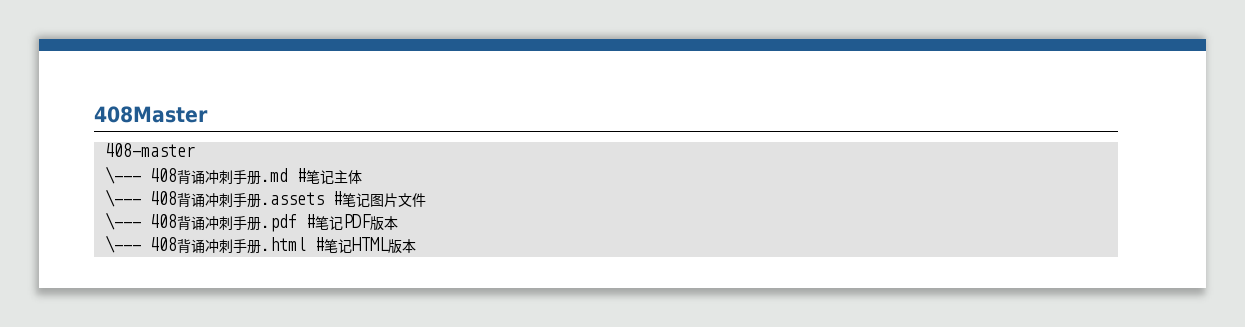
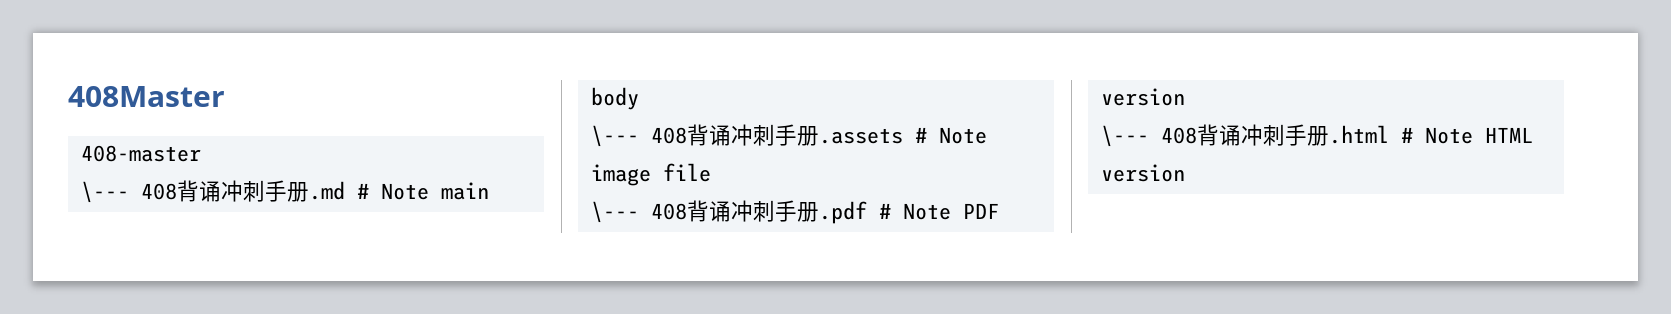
- \--- 408背诵冲刺手册.md #笔记主体
+ \--- 408背诵冲刺手册.md # Note main body
- \--- 408背诵冲刺手册.assets #笔记图片文件
+ \--- 408背诵冲刺手册.assets # Note image file
- \--- 408背诵冲刺手册.pdf #笔记PDF版本
+ \--- 408背诵冲刺手册.pdf # Note PDF version
- \--- 408背诵冲刺手册.html #笔记HTML版本
+ \--- 408背诵冲刺手册.html # Note HTML version

